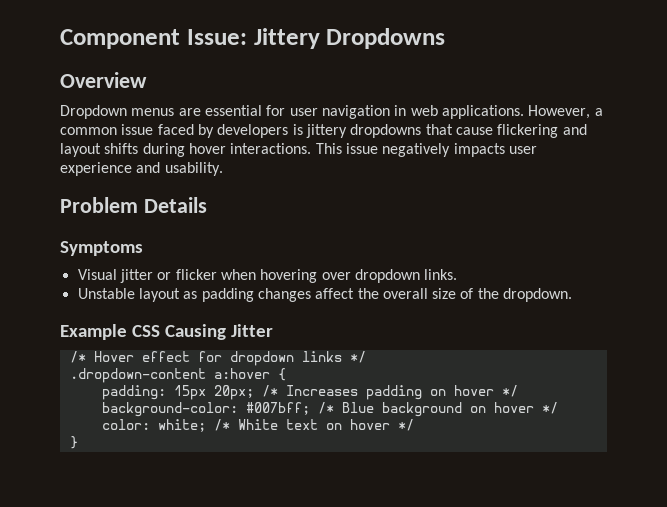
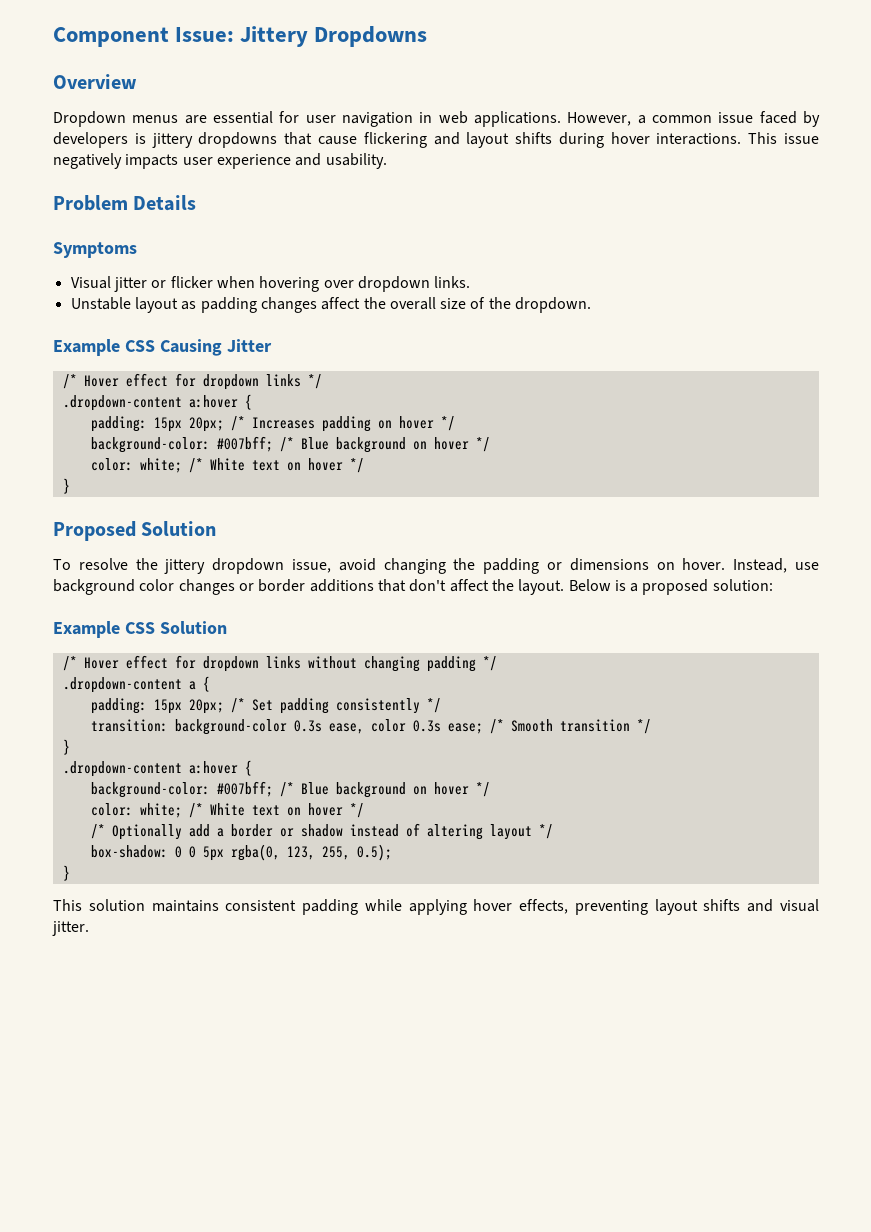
+ Proposed Solution
+ To resolve the jittery dropdown issue, avoid changing the padding or dimensions on hover. Instead, use background color changes or border additions that don't affect the layout. Below is a proposed solution:
+ Example CSS Solution
+ /* Hover effect for dropdown links without changing padding */
+ .dropdown-content a {
+ padding: 15px 20px; /* Set padding consistently */
+ transition: background-color 0.3s ease, color 0.3s ease; /* Smooth transition */
+ }
+ .dropdown-content a:hover {
+ background-color: #007bff; /* Blue background on hover */
+ color: white; /* White text on hover */
+ /* Optionally add a border or shadow instead of altering layout */
+ box-shadow: 0 0 5px rgba(0, 123, 255, 0.5);
+ }
+ This solution maintains consistent padding while applying hover effects, preventing layout shifts and visual jitter.

